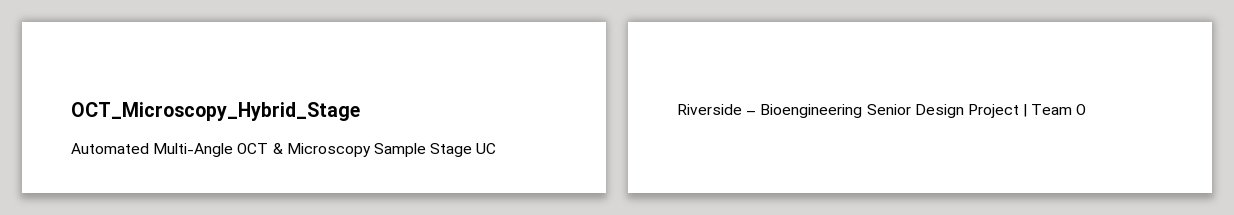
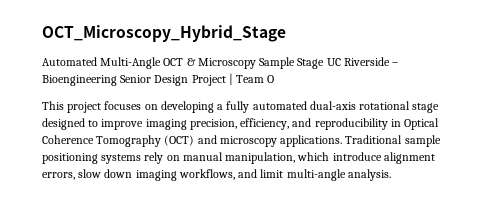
+ This project focuses on developing a fully automated dual-axis rotational stage designed to improve imaging precision, efficiency, and reproducibility in Optical Coherence Tomography (OCT) and microscopy applications. Traditional sample positioning systems rely on manual manipulation, which introduce alignment errors, slow down imaging workflows, and limit multi-angle analysis.

